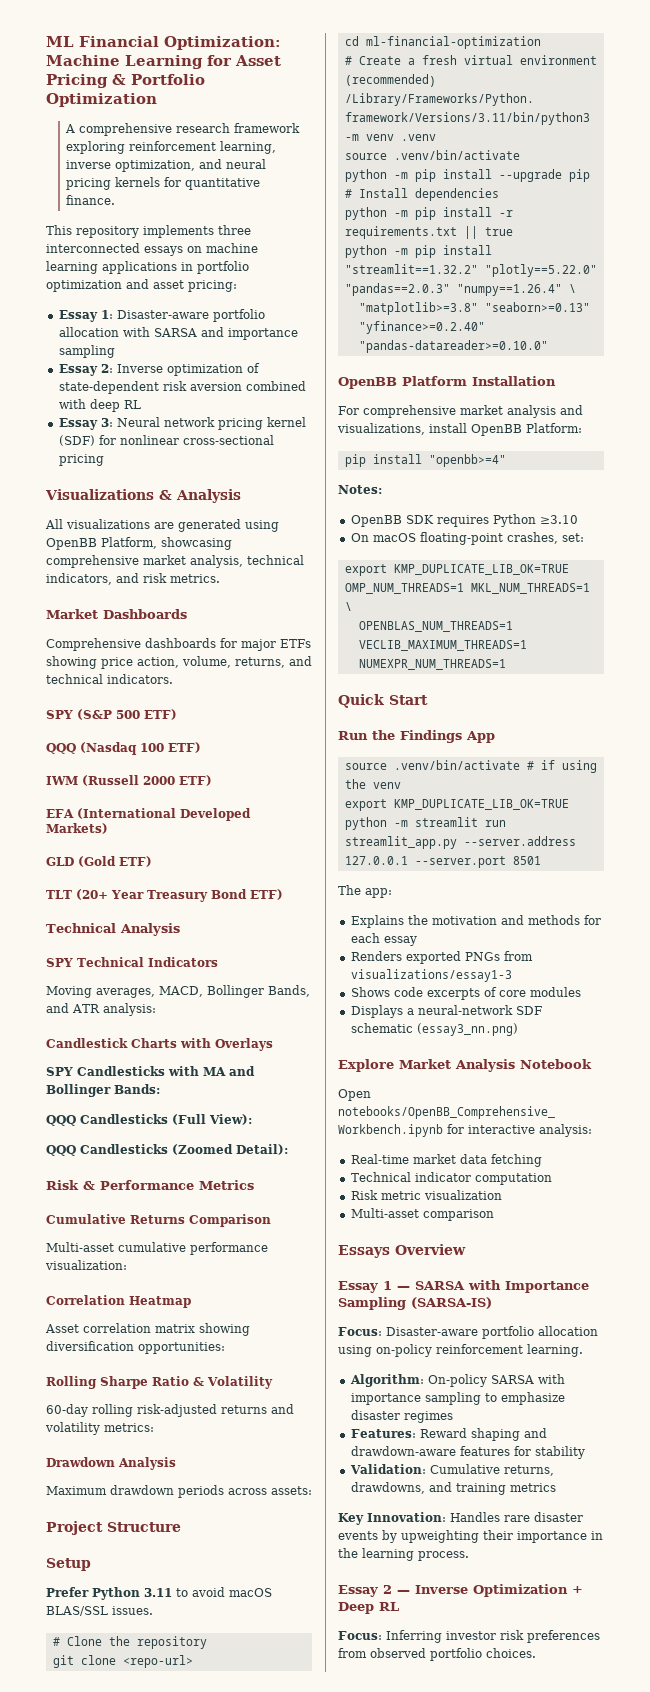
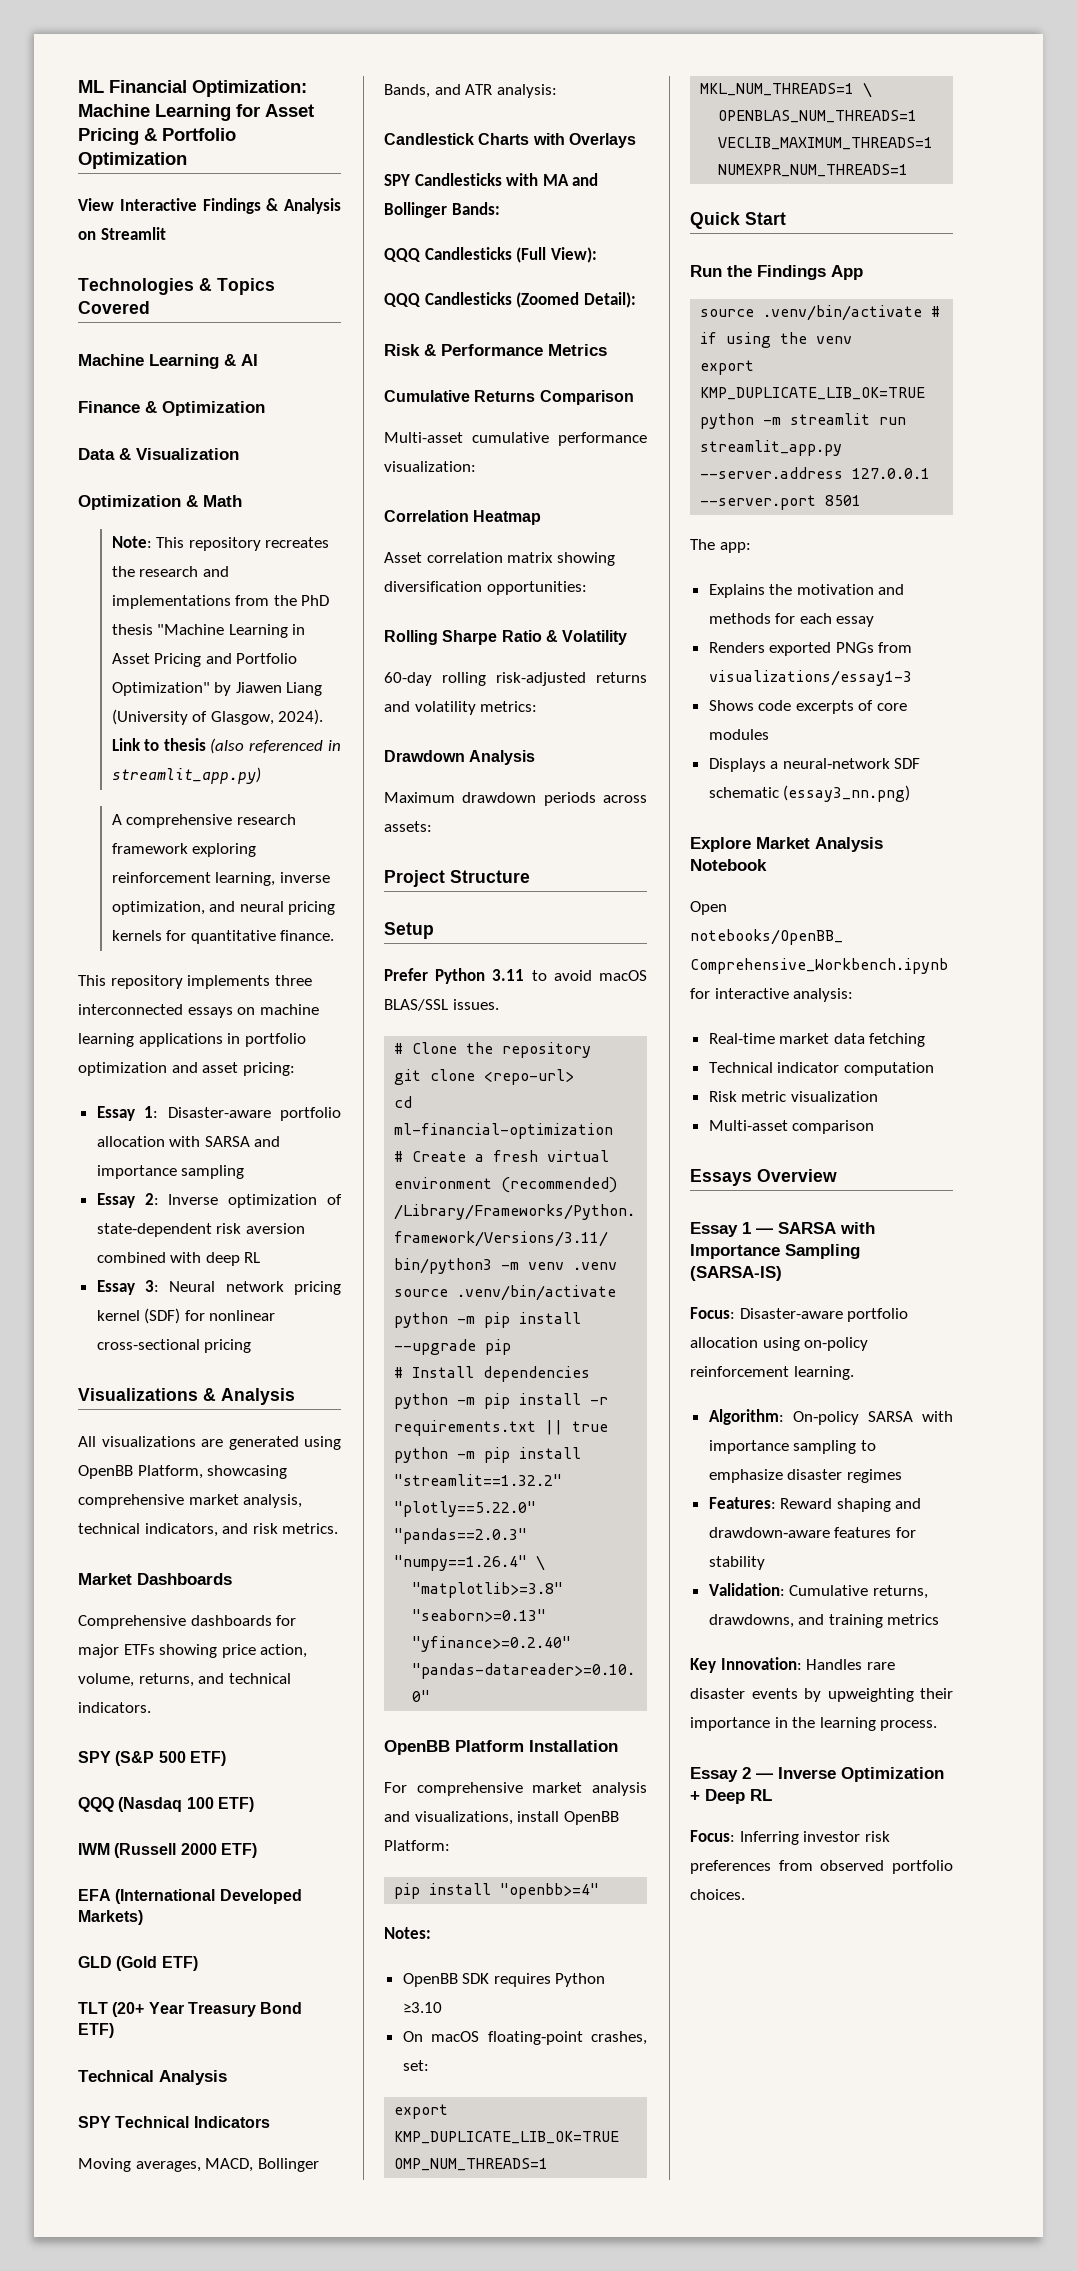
+ View Interactive Findings & Analysis on Streamlit
+ Technologies & Topics Covered
+ Machine Learning & AI
+ Finance & Optimization
+ Data & Visualization
+ Optimization & Math
+ Note: This repository recreates the research and implementations from the PhD thesis "Machine Learning in Asset Pricing and Portfolio Optimization" by Jiawen Liang (University of Glasgow, 2024). Link to thesis (also referenced in streamlit_app.py)

